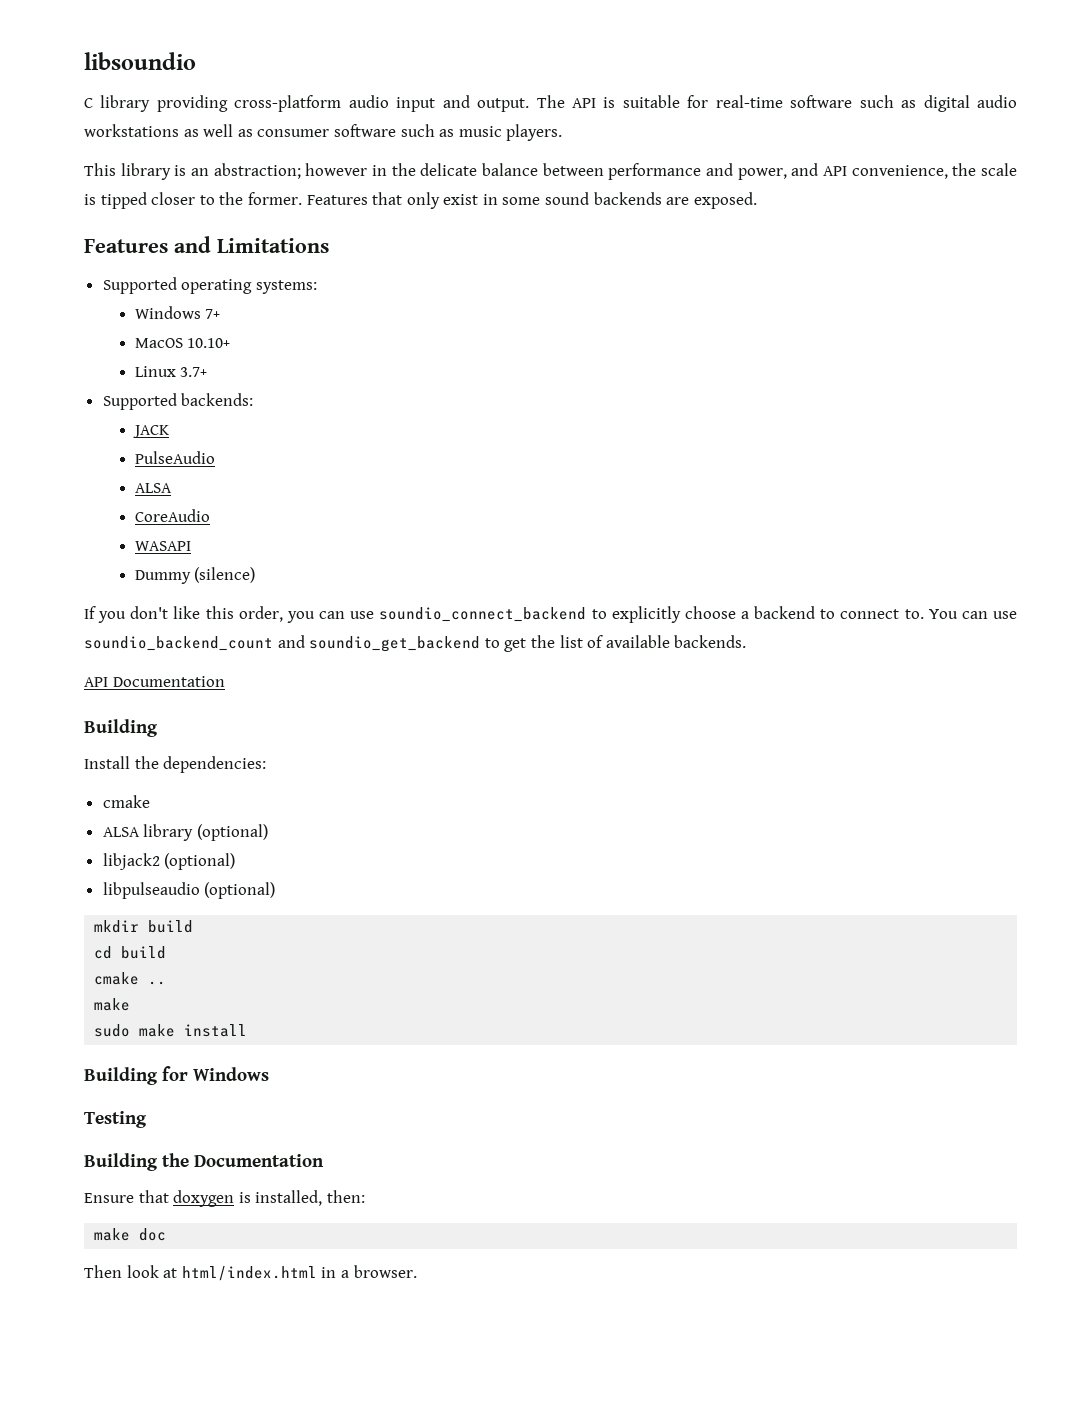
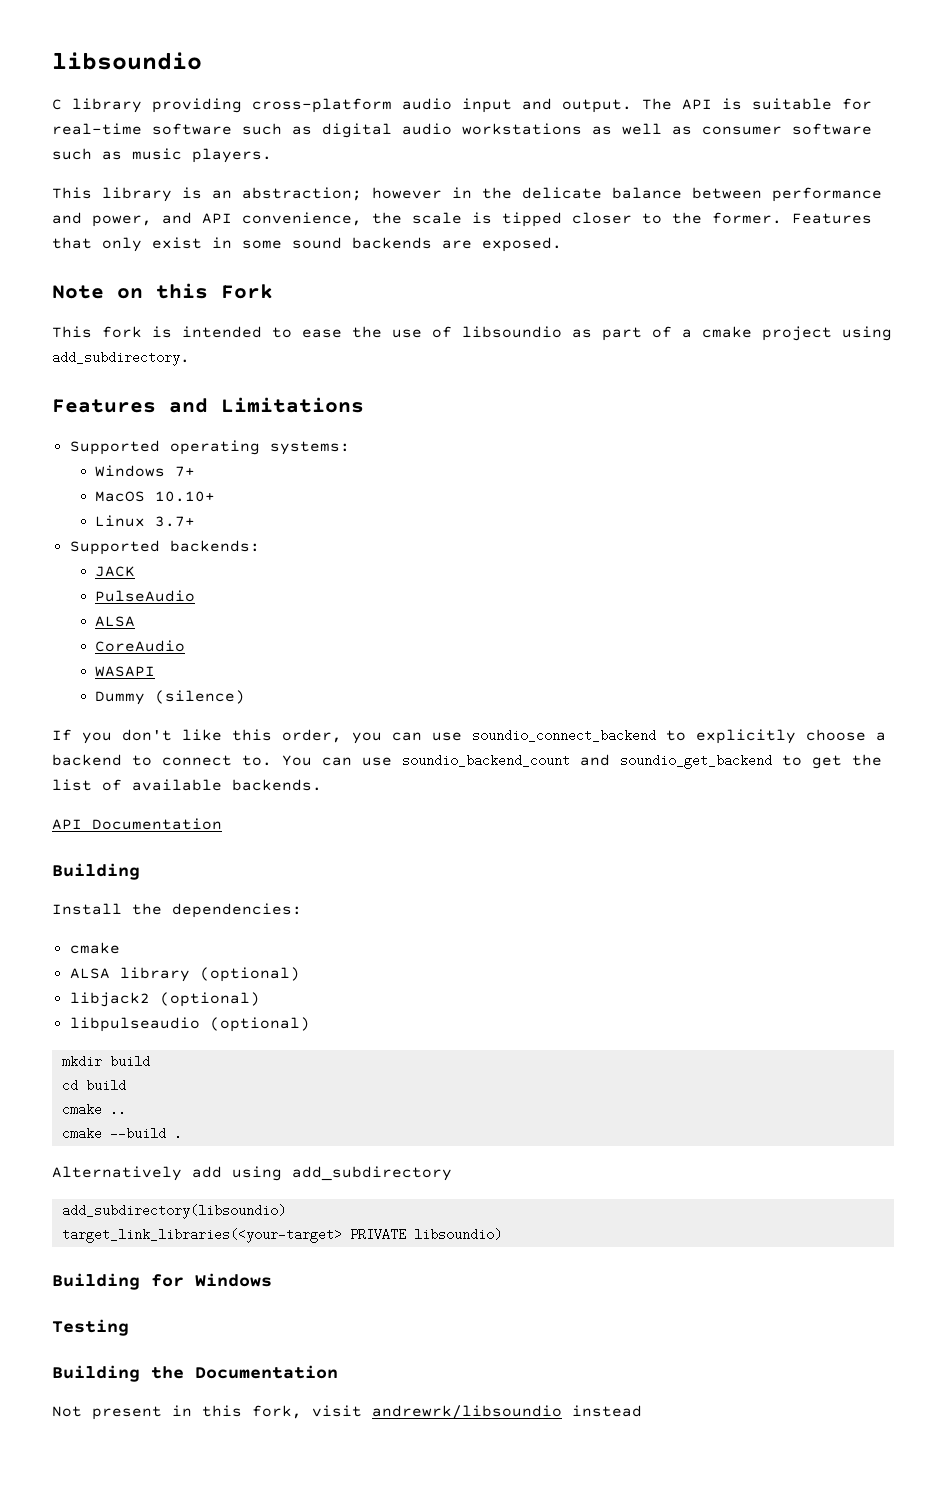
+ Note on this Fork
+ This fork is intended to ease the use of libsoundio as part of a cmake project using add_subdirectory.
  cmake ..
- make
- sudo make install
+ cmake --build .
+ Alternatively add using add_subdirectory
+ add_subdirectory(libsoundio)
+ target_link_libraries(<your-target> PRIVATE libsoundio)
- Ensure that doxygen is installed, then:
- make doc
- Then look at html/index.html in a browser.
+ Not present in this fork, visit andrewrk/libsoundio instead

